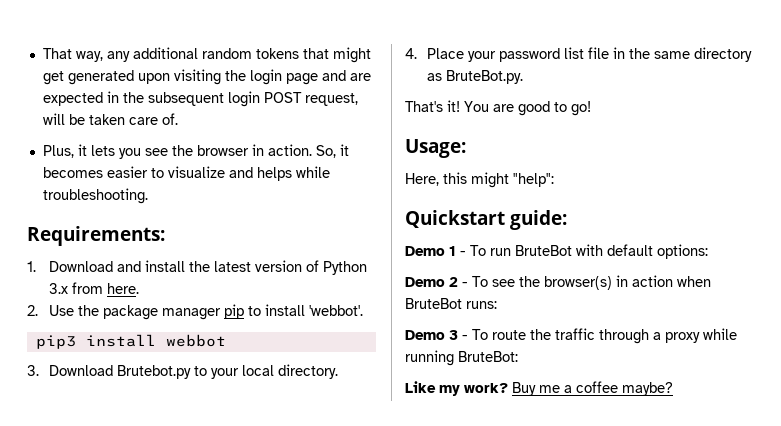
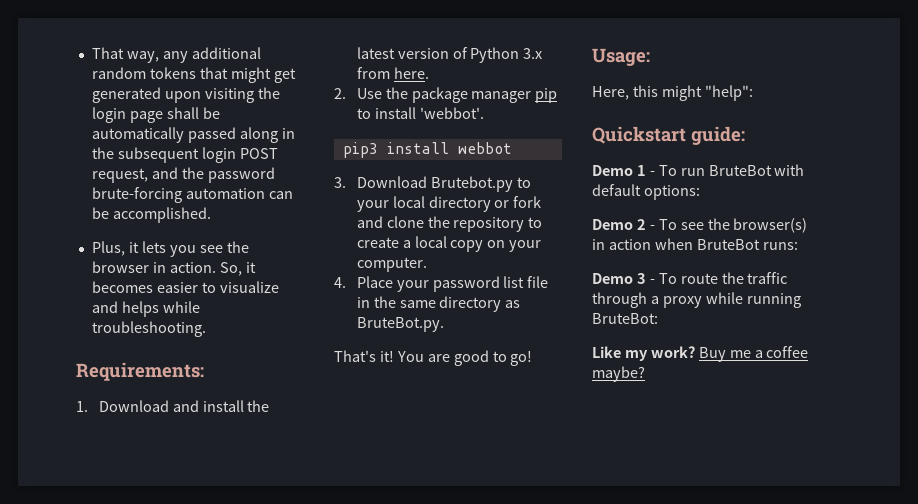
- That way, any additional random tokens that might get generated upon visiting the login page and are expected in the subsequent login POST request, will be taken care of.
+ That way, any additional random tokens that might get generated upon visiting the login page shall be automatically passed along in the subsequent login POST request, and the password brute-forcing automation can be accomplished.
- 3. Download Brutebot.py to your local directory.
+ 3. Download Brutebot.py to your local directory or fork and clone the repository to create a local copy on your computer.

